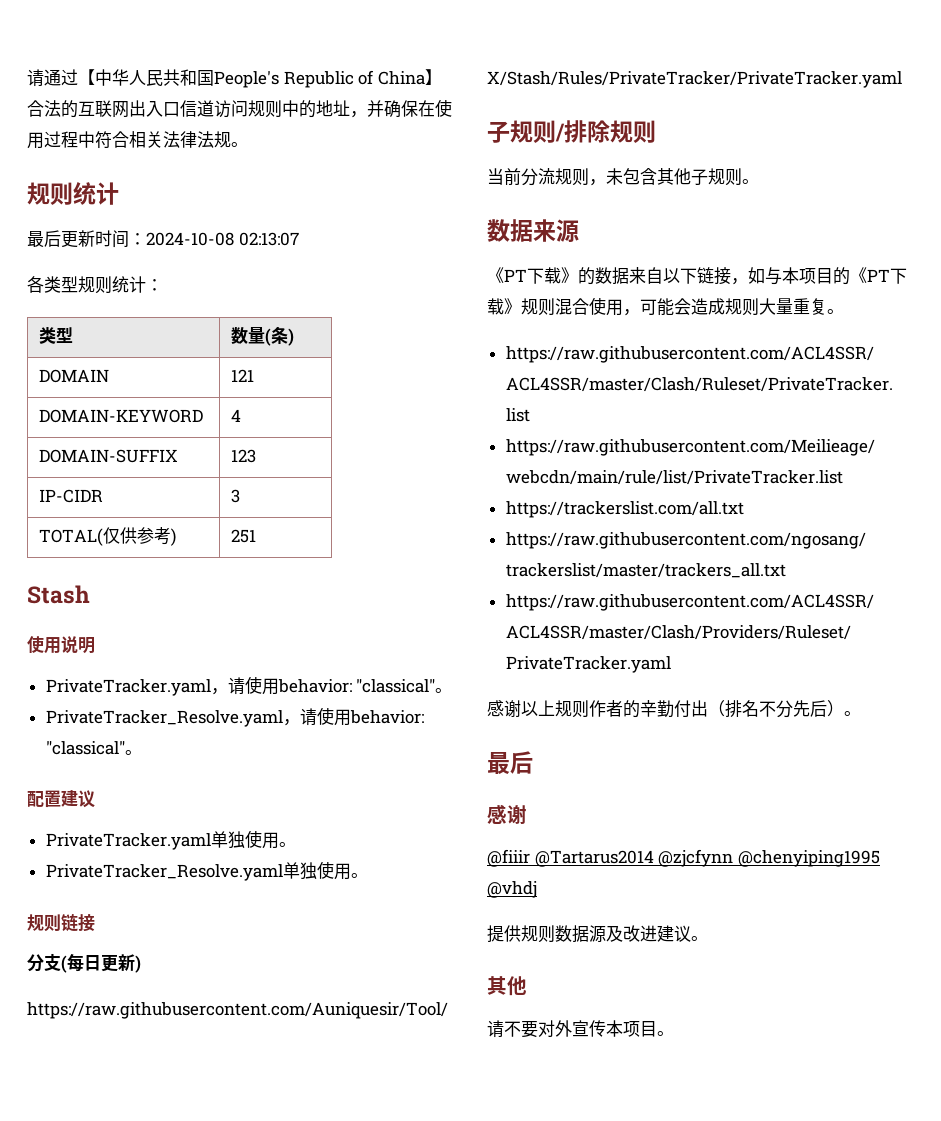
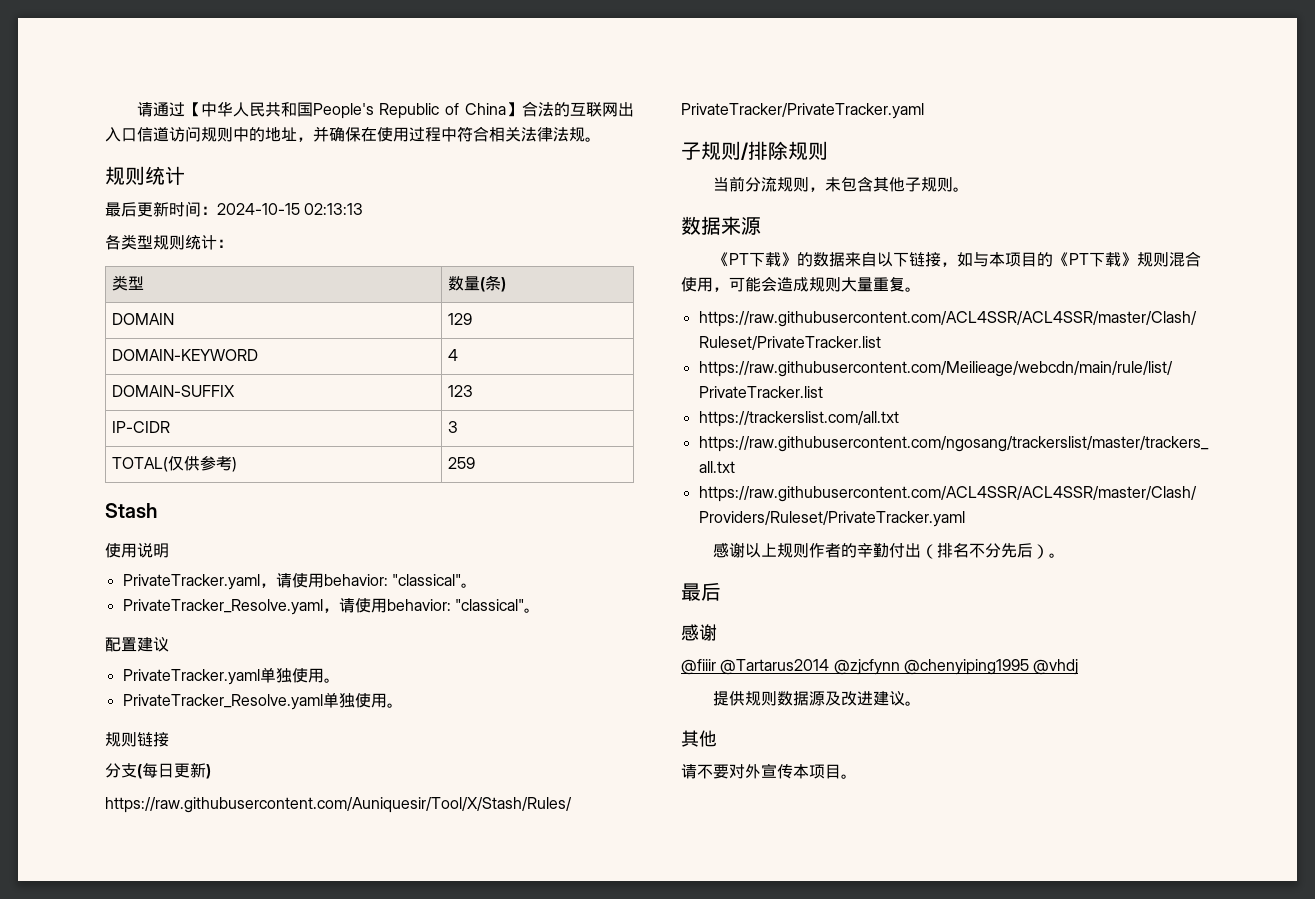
- 最后更新时间：2024-10-08 02:13:07
+ 最后更新时间：2024-10-15 02:13:13
- DOMAIN | 121
+ DOMAIN | 129
- TOTAL(仅供参考) | 251
+ TOTAL(仅供参考) | 259

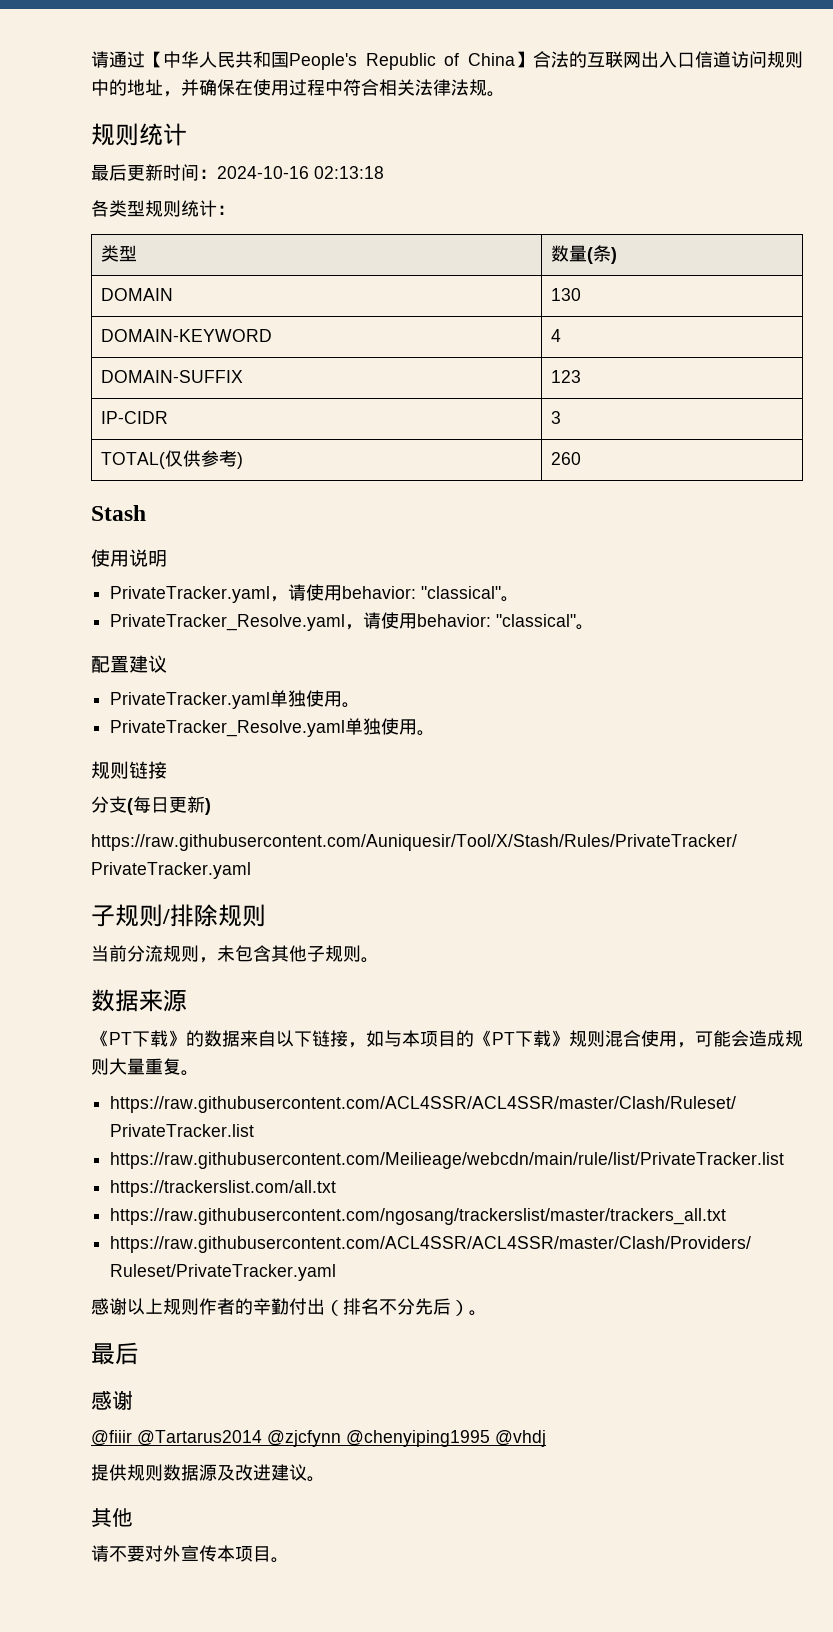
- 最后更新时间：2024-10-15 02:13:13
+ 最后更新时间：2024-10-16 02:13:18
- DOMAIN | 129
+ DOMAIN | 130
- TOTAL(仅供参考) | 259
+ TOTAL(仅供参考) | 260

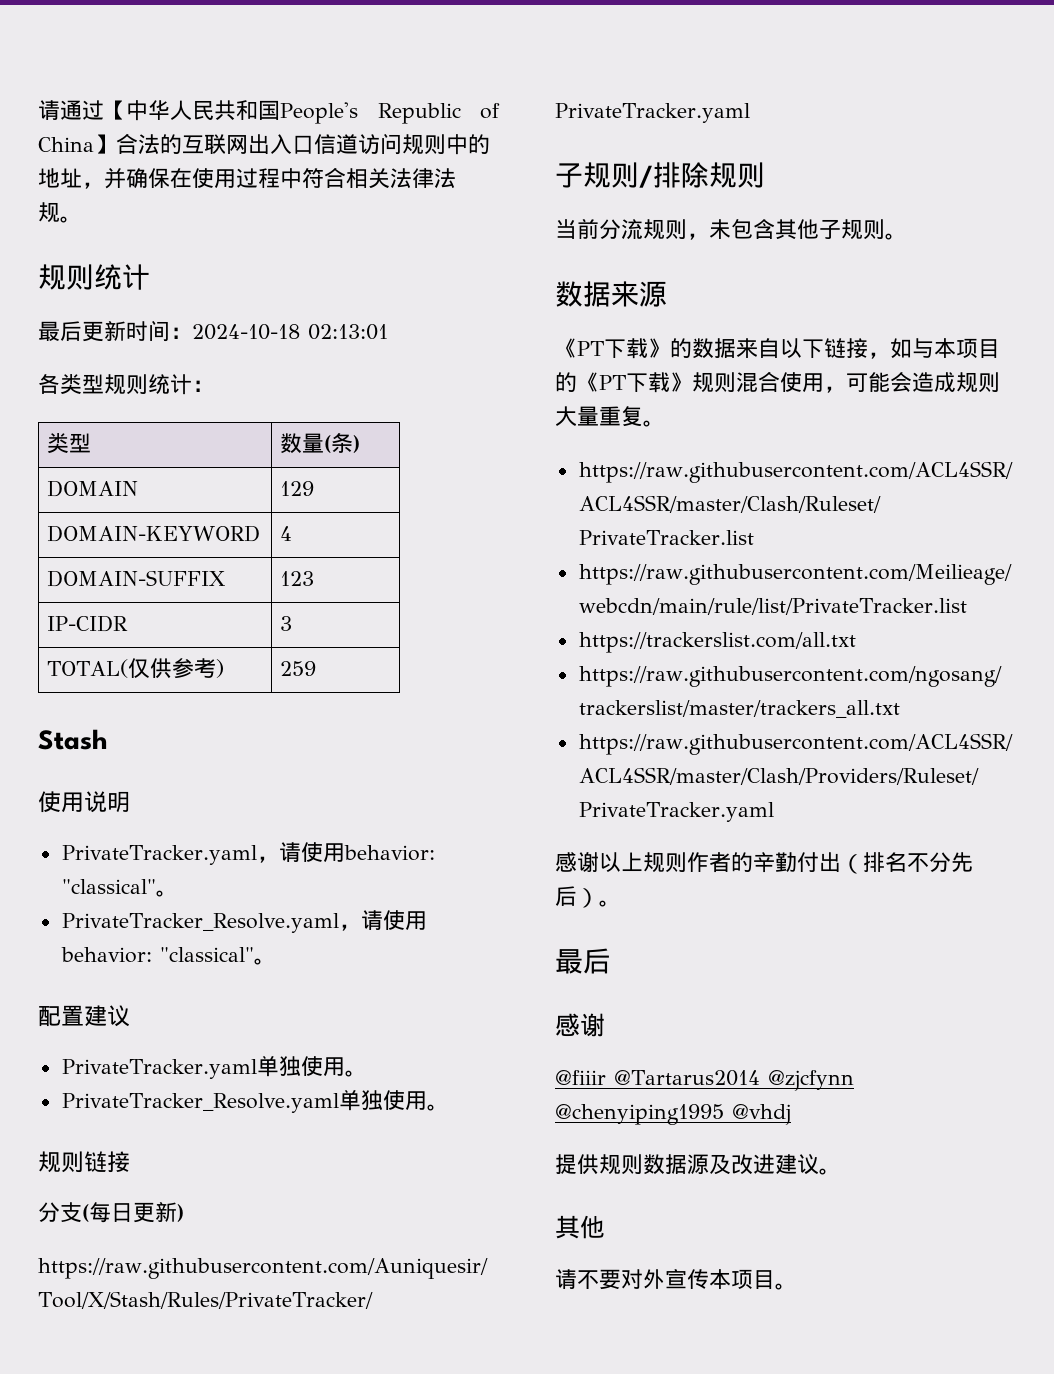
- 最后更新时间：2024-10-16 02:13:18
+ 最后更新时间：2024-10-18 02:13:01
- DOMAIN | 130
+ DOMAIN | 129
- TOTAL(仅供参考) | 260
+ TOTAL(仅供参考) | 259

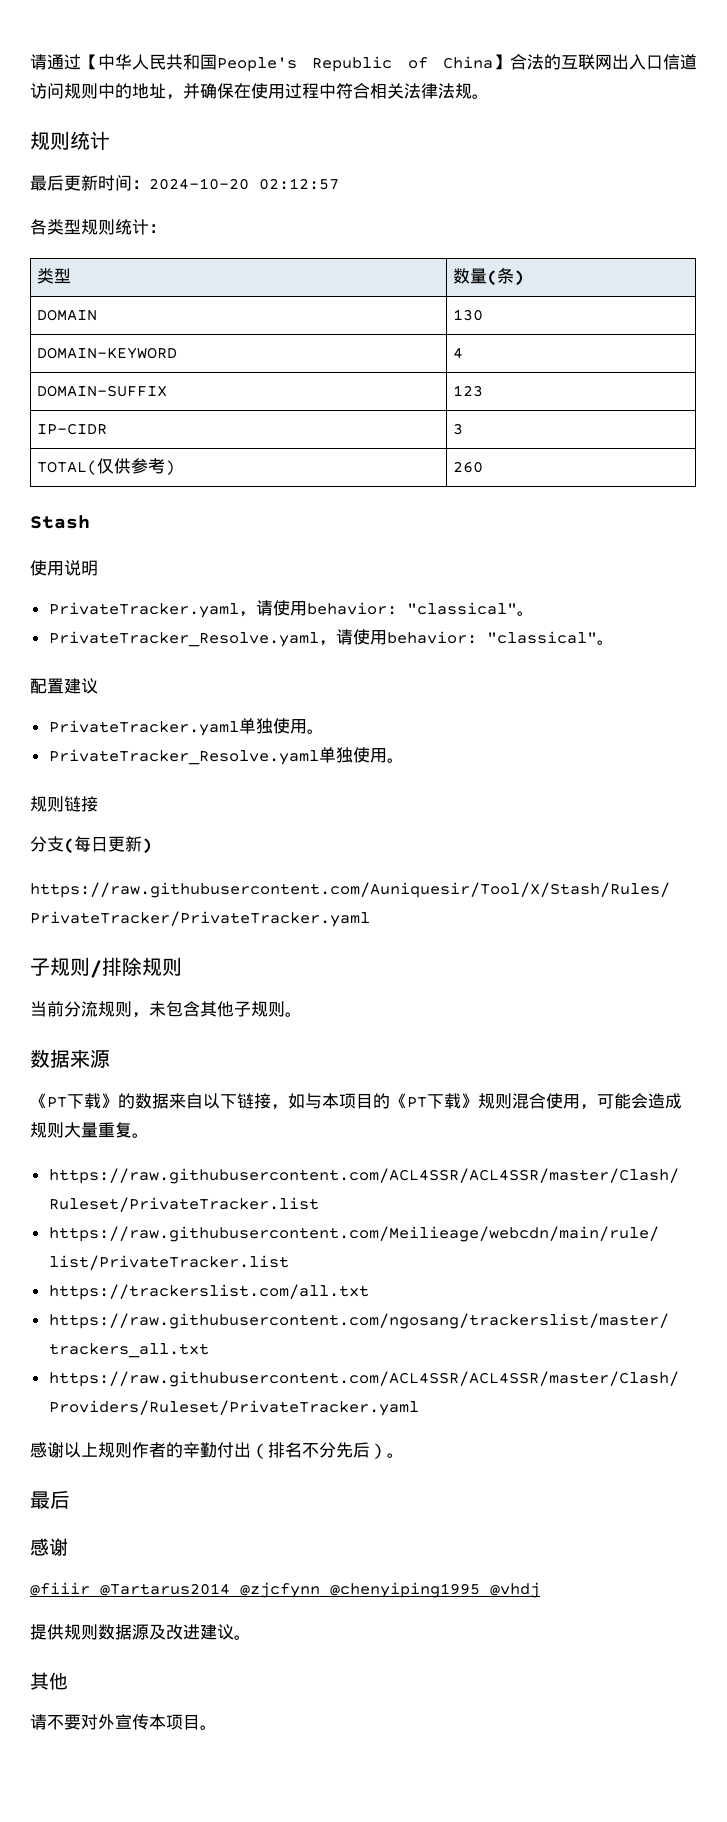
- 最后更新时间：2024-10-18 02:13:01
+ 最后更新时间：2024-10-20 02:12:57
- DOMAIN | 129
+ DOMAIN | 130
- TOTAL(仅供参考) | 259
+ TOTAL(仅供参考) | 260

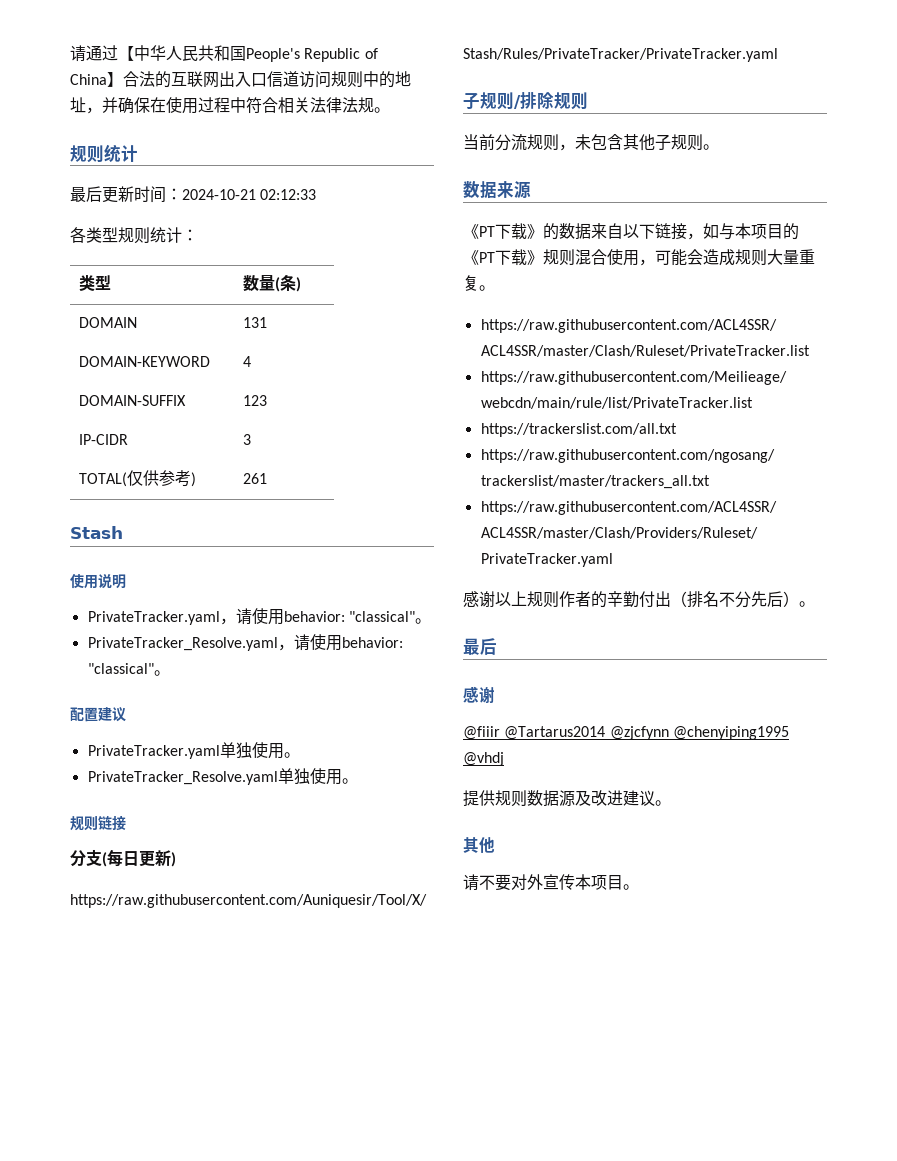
- 最后更新时间：2024-10-20 02:12:57
+ 最后更新时间：2024-10-21 02:12:33
- DOMAIN | 130
+ DOMAIN | 131
- TOTAL(仅供参考) | 260
+ TOTAL(仅供参考) | 261

